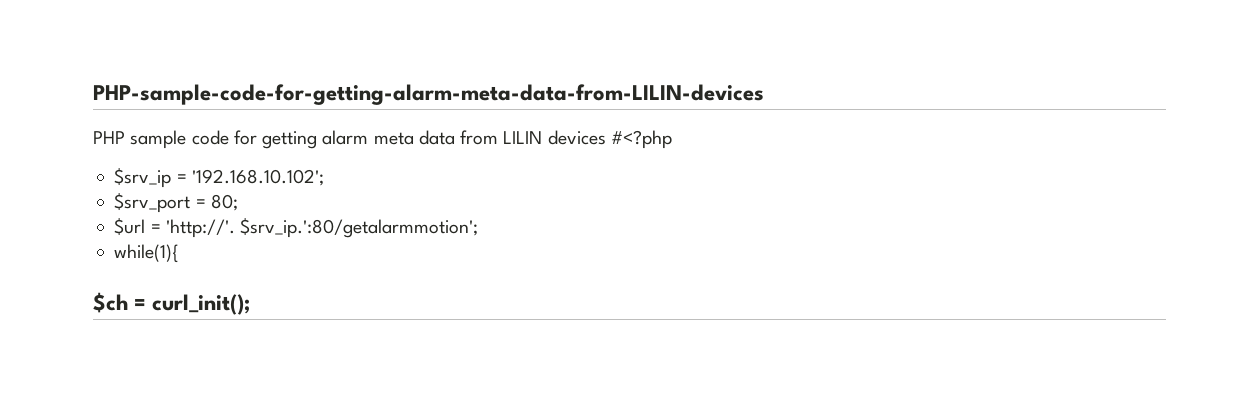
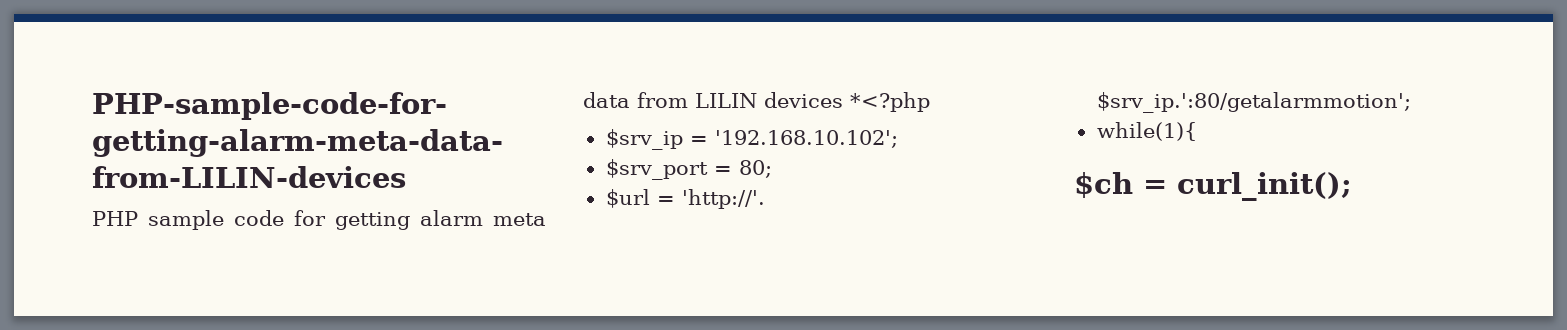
- PHP sample code for getting alarm meta data from LILIN devices #<?php
+ PHP sample code for getting alarm meta data from LILIN devices *<?php

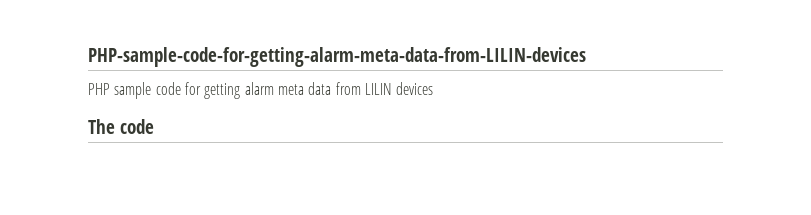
- PHP sample code for getting alarm meta data from LILIN devices *<?php
- $srv_ip = '192.168.10.102';
- $srv_port = 80;
- $url = 'http://'. $srv_ip.':80/getalarmmotion';
- while(1){
- $ch = curl_init();
+ PHP sample code for getting alarm meta data from LILIN devices
+ The code

